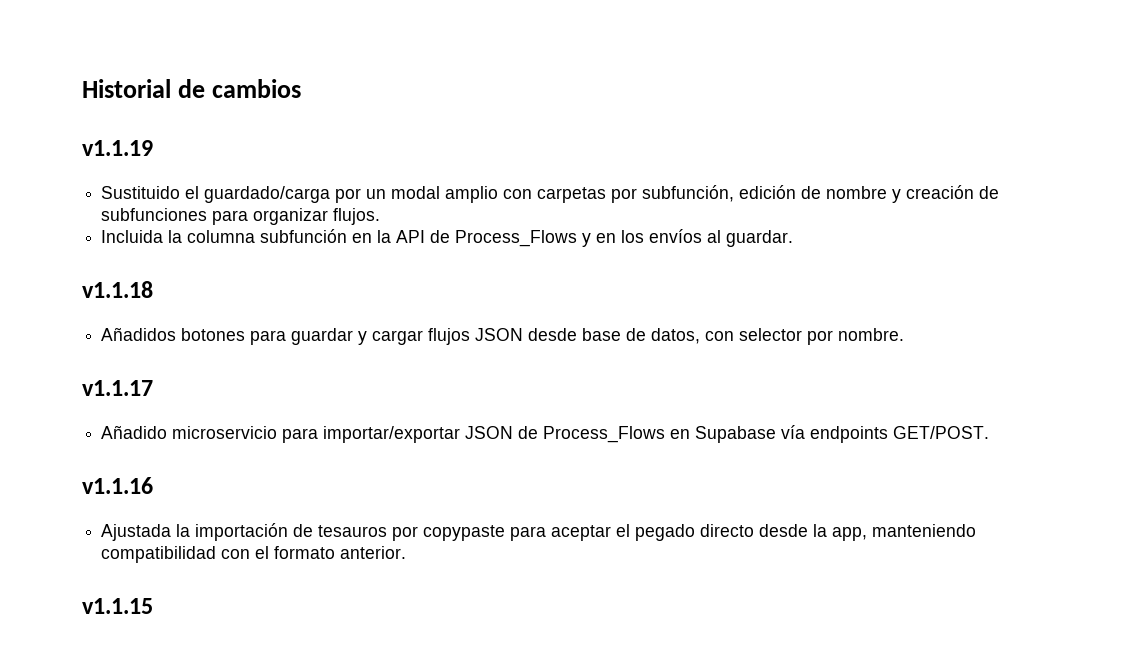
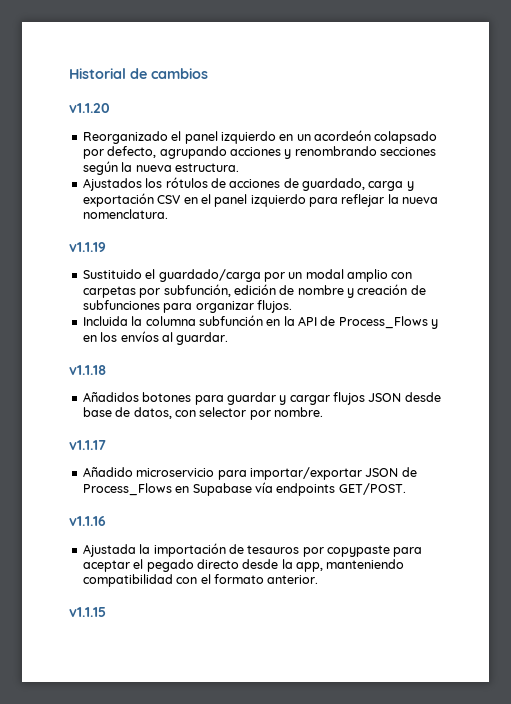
+ v1.1.20
+ Reorganizado el panel izquierdo en un acordeón colapsado por defecto, agrupando acciones y renombrando secciones según la nueva estructura.
+ Ajustados los rótulos de acciones de guardado, carga y exportación CSV en el panel izquierdo para reflejar la nueva nomenclatura.

